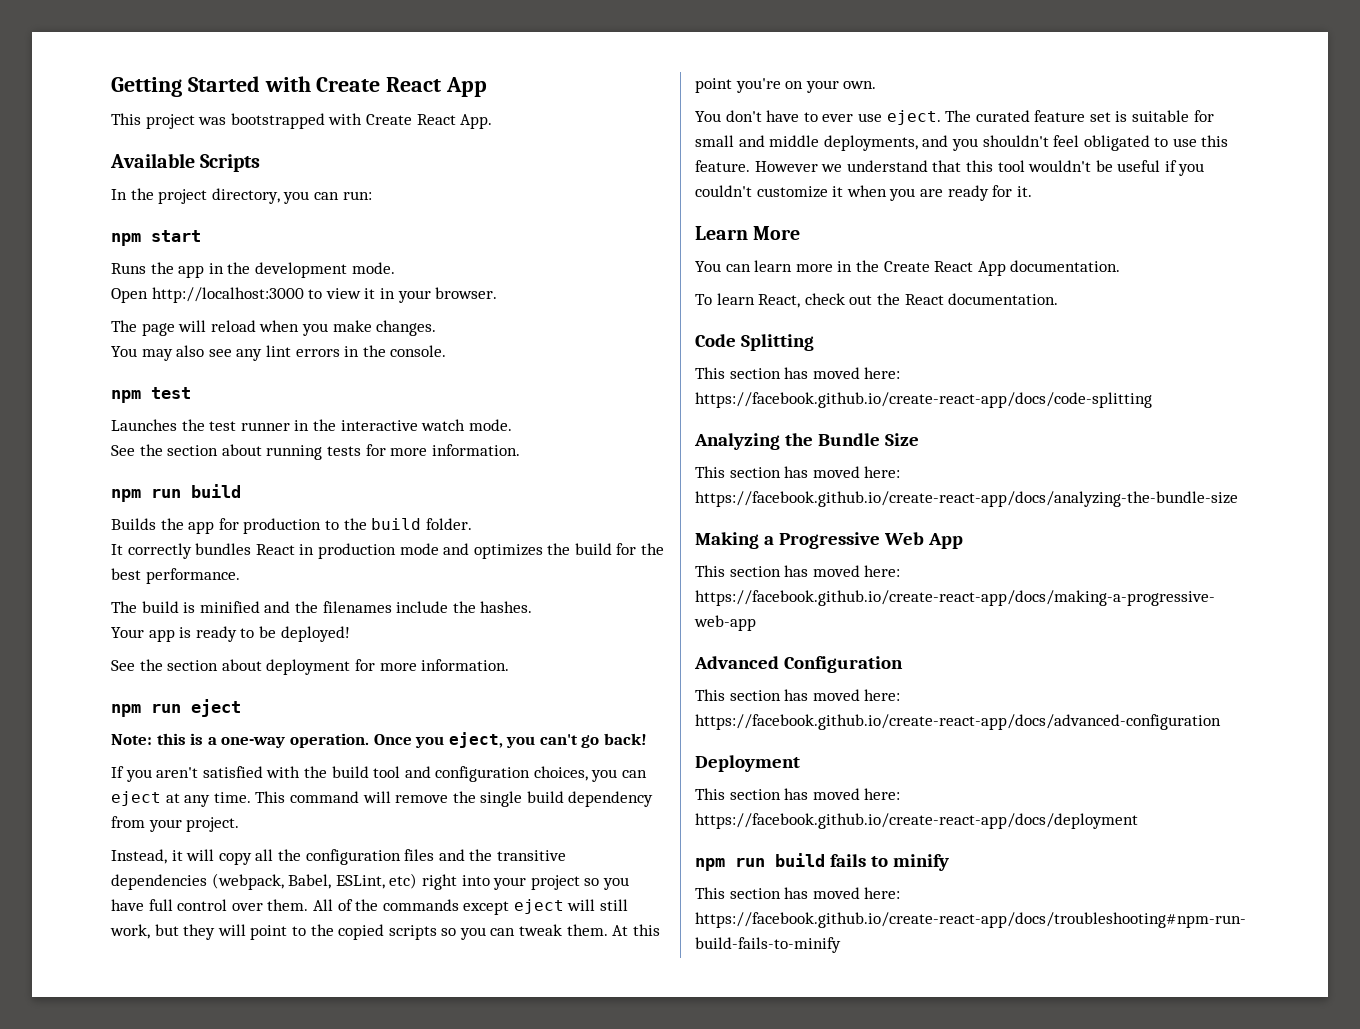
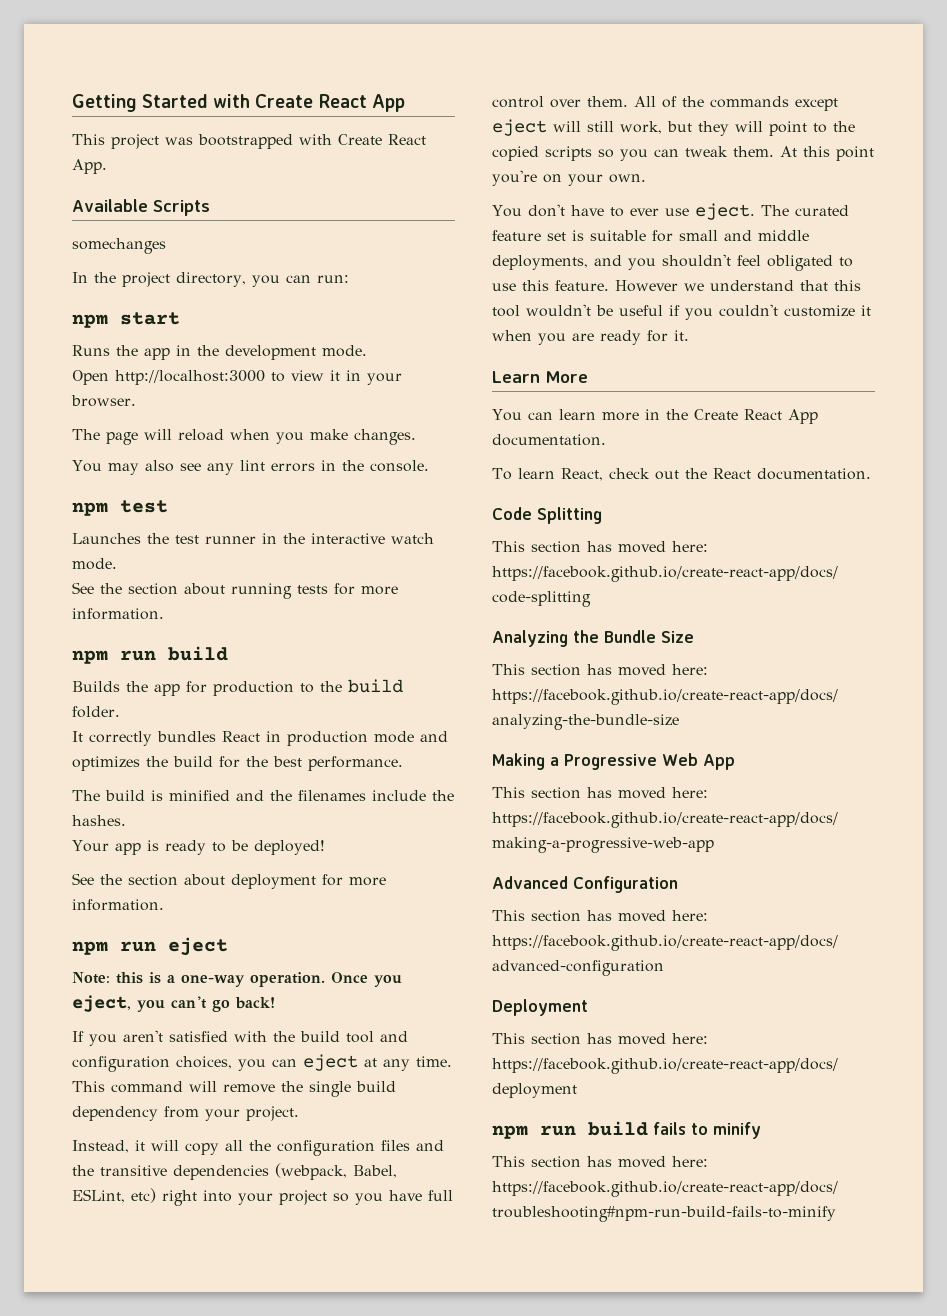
+ somechanges

